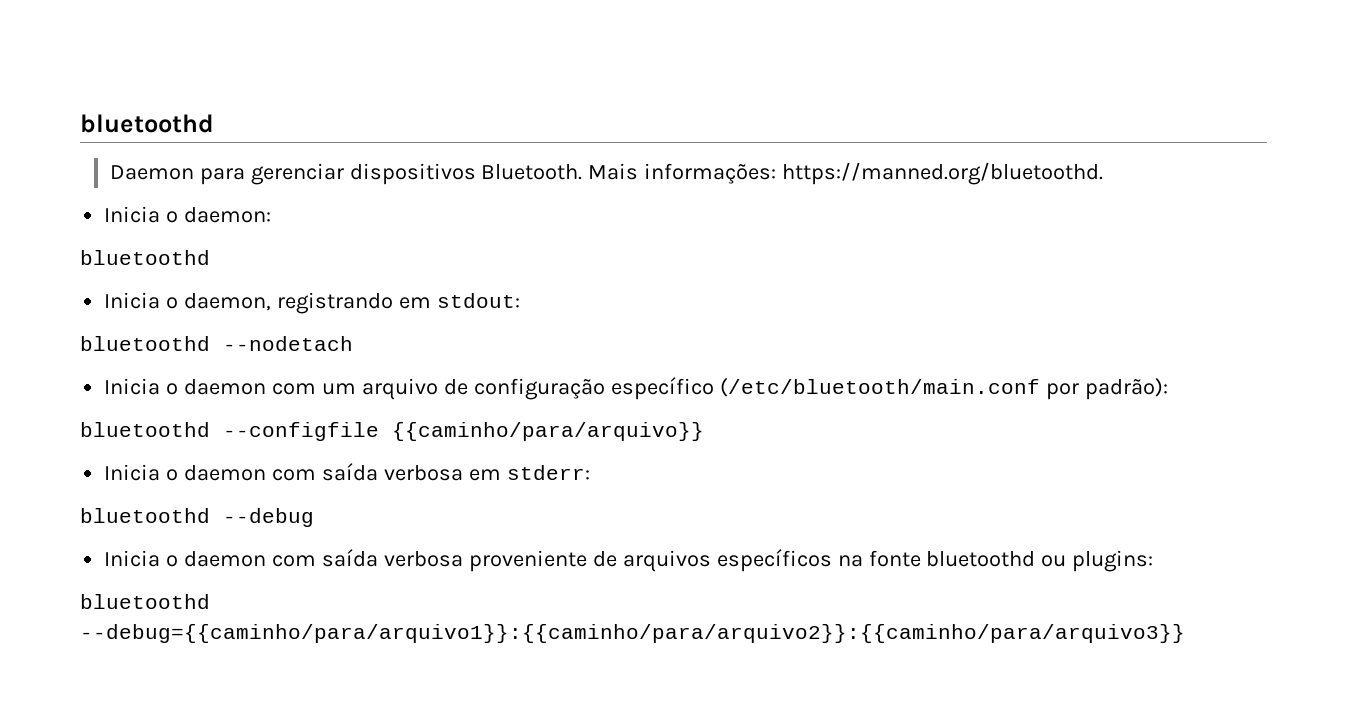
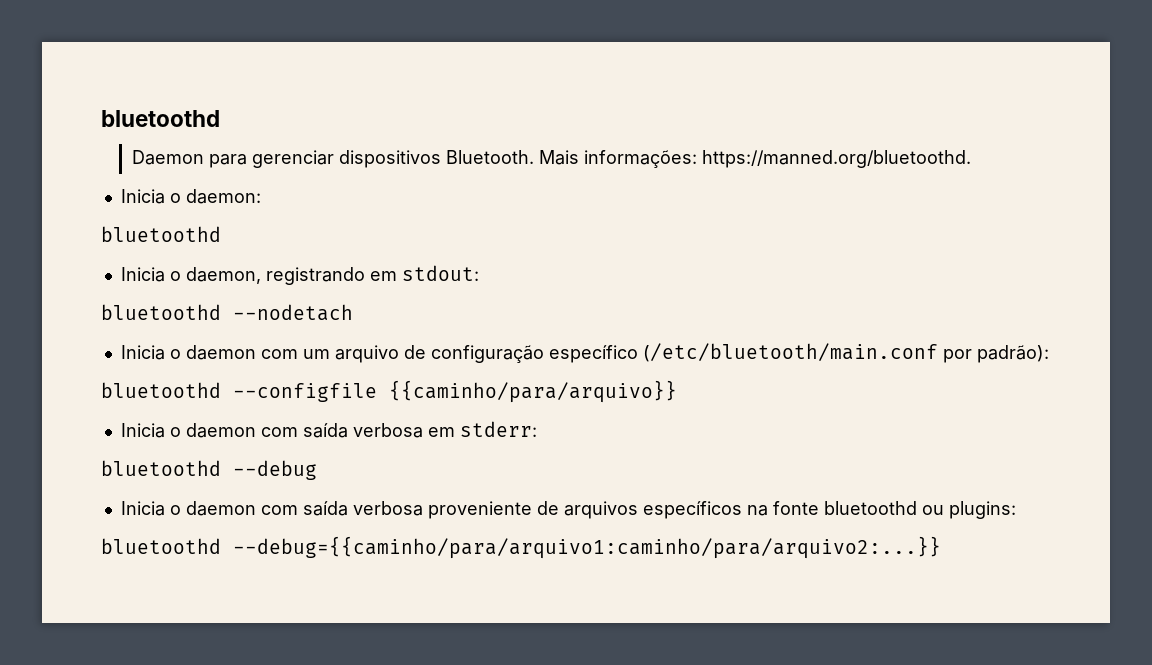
- bluetoothd --debug={{caminho/para/arquivo1}}:{{caminho/para/arquivo2}}:{{caminho/para/arquivo3}}
+ bluetoothd --debug={{caminho/para/arquivo1:caminho/para/arquivo2:...}}

